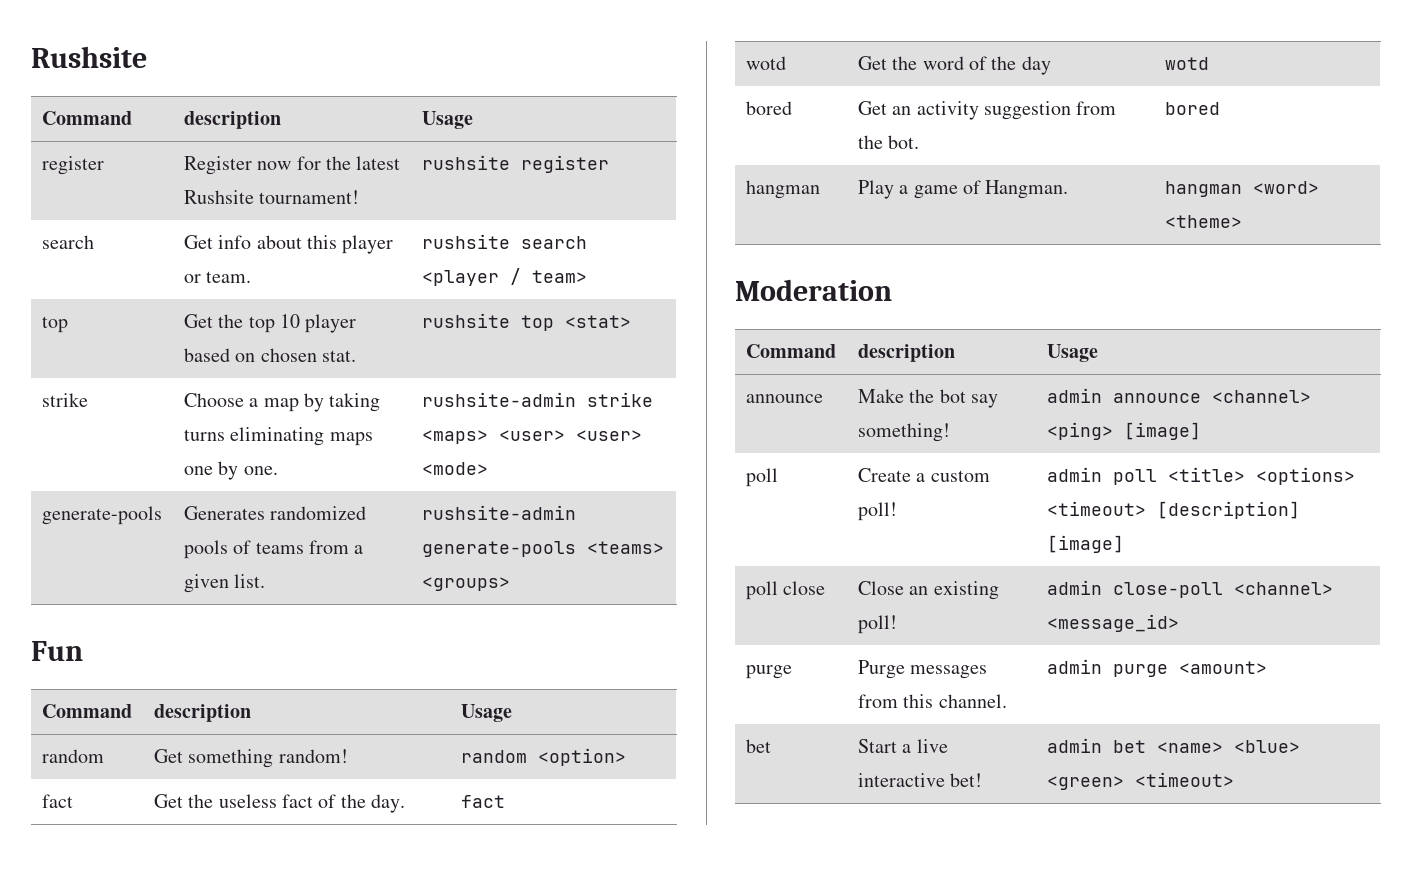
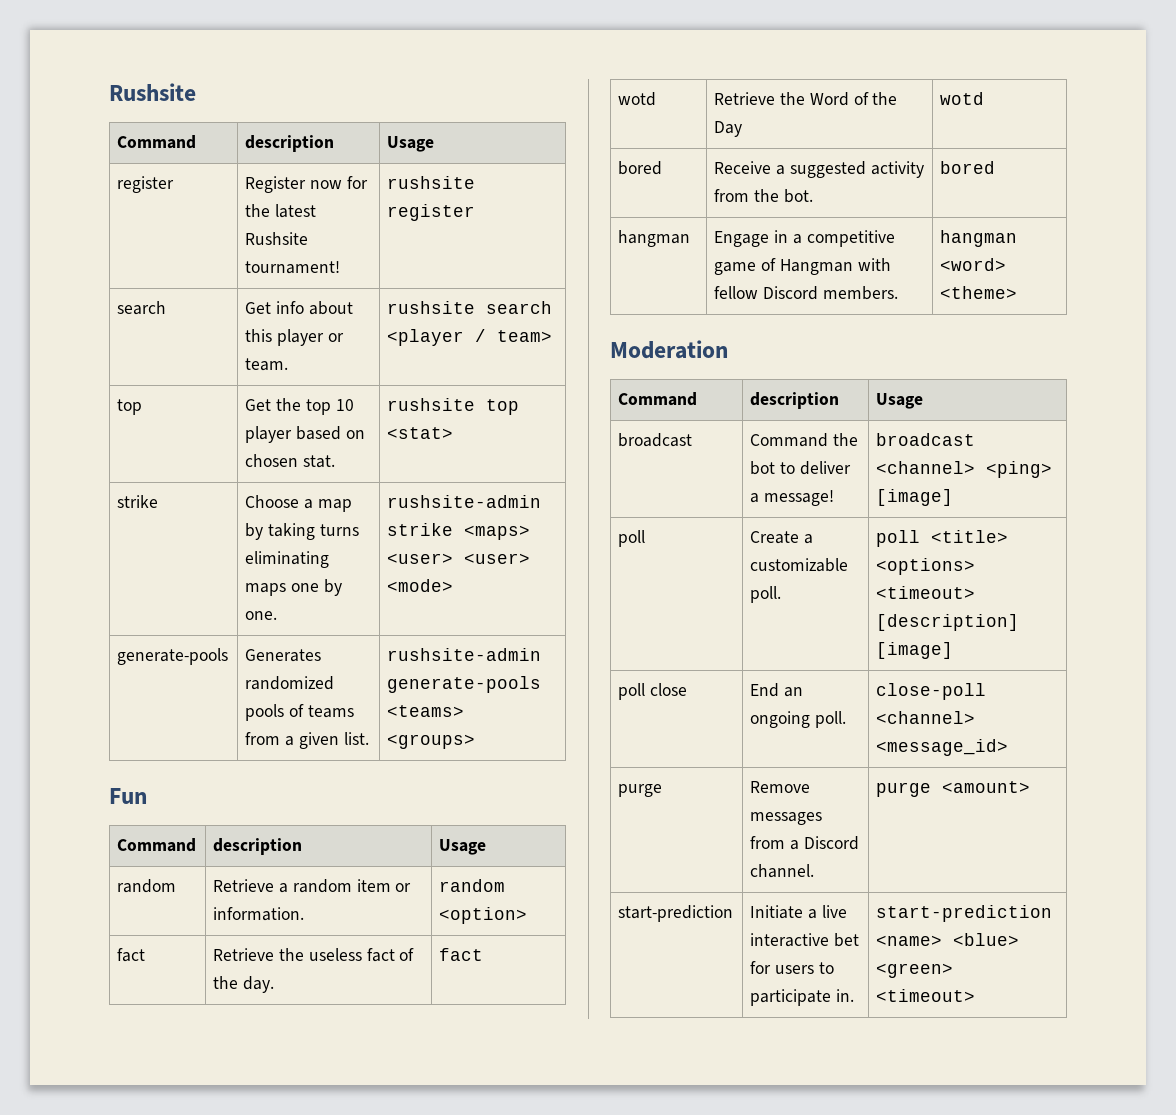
- random | Get something random! | random <option>
+ random | Retrieve a random item or information. | random <option>
- fact | Get the useless fact of the day. | fact
+ fact | Retrieve the useless fact of the day. | fact
- wotd | Get the word of the day | wotd
+ wotd | Retrieve the Word of the Day | wotd
- bored | Get an activity suggestion from the bot. | bored
+ bored | Receive a suggested activity from the bot. | bored
- hangman | Play a game of Hangman. | hangman <word> <theme>
+ hangman | Engage in a competitive game of Hangman with fellow Discord members. | hangman <word> <theme>
- announce | Make the bot say something! | admin announce <channel> <ping> [image]
+ broadcast | Command the bot to deliver a message! | broadcast <channel> <ping> [image]
- poll | Create a custom poll! | admin poll <title> <options> <timeout> [description] [image]
+ poll | Create a customizable poll. | poll <title> <options> <timeout> [description] [image]
- poll close | Close an existing poll! | admin close-poll <channel> <message_id>
+ poll close | End an ongoing poll. | close-poll <channel> <message_id>
- purge | Purge messages from this channel. | admin purge <amount>
+ purge | Remove messages from a Discord channel. | purge <amount>
- bet | Start a live interactive bet! | admin bet <name> <blue> <green> <timeout>
+ start-prediction | Initiate a live interactive bet for users to participate in. | start-prediction <name> <blue> <green> <timeout>

